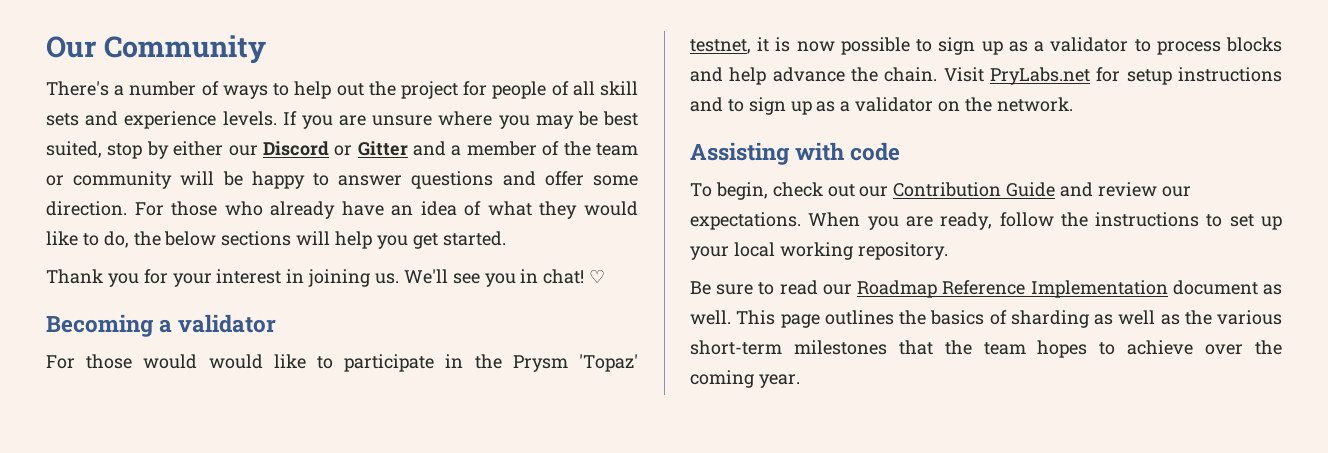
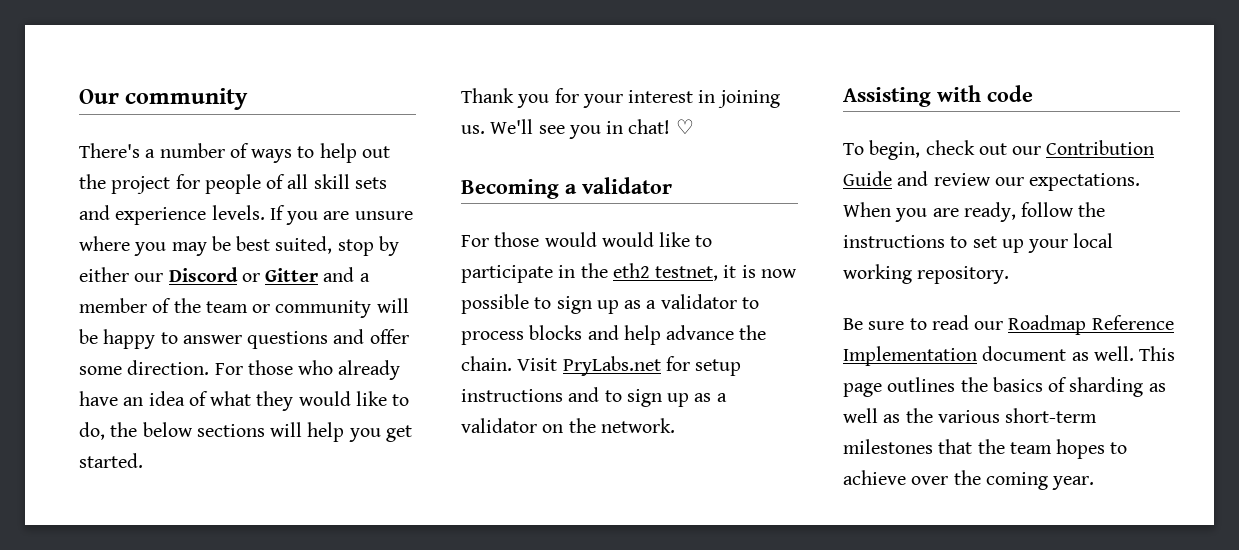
- Our Community
+ Our community
- For those would would like to participate in the Prysm 'Topaz' testnet, it is now possible to sign up as a validator to process blocks and help advance the chain.
+ For those would would like to participate in the eth2 testnet, it is now possible to sign up as a validator to process blocks and help advance the chain.

